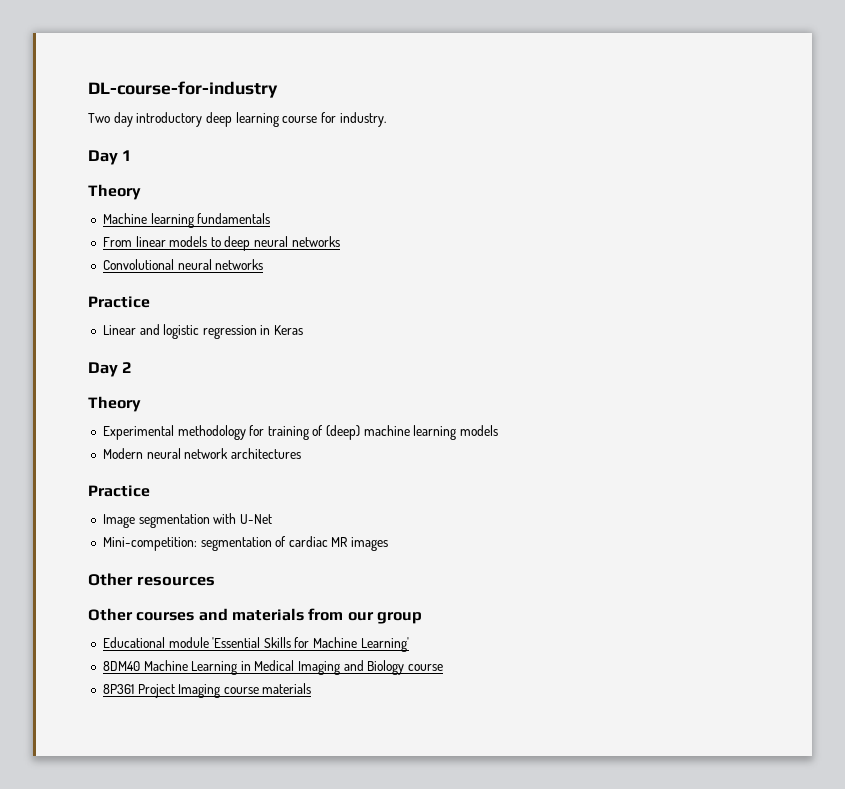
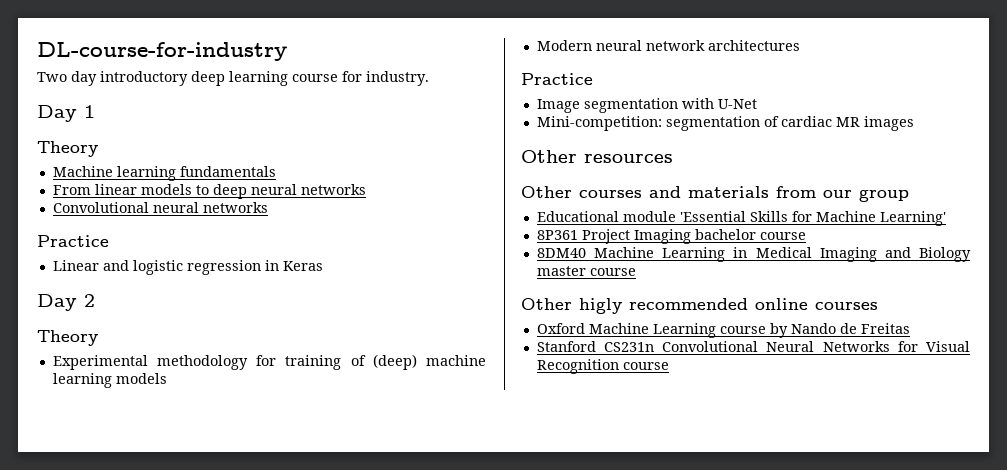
+ 8P361 Project Imaging bachelor course
- 8DM40 Machine Learning in Medical Imaging and Biology course
- 8P361 Project Imaging course materials
+ 8DM40 Machine Learning in Medical Imaging and Biology master course
+ Other higly recommended online courses
+ Oxford Machine Learning course by Nando de Freitas
+ Stanford CS231n Convolutional Neural Networks for Visual Recognition course

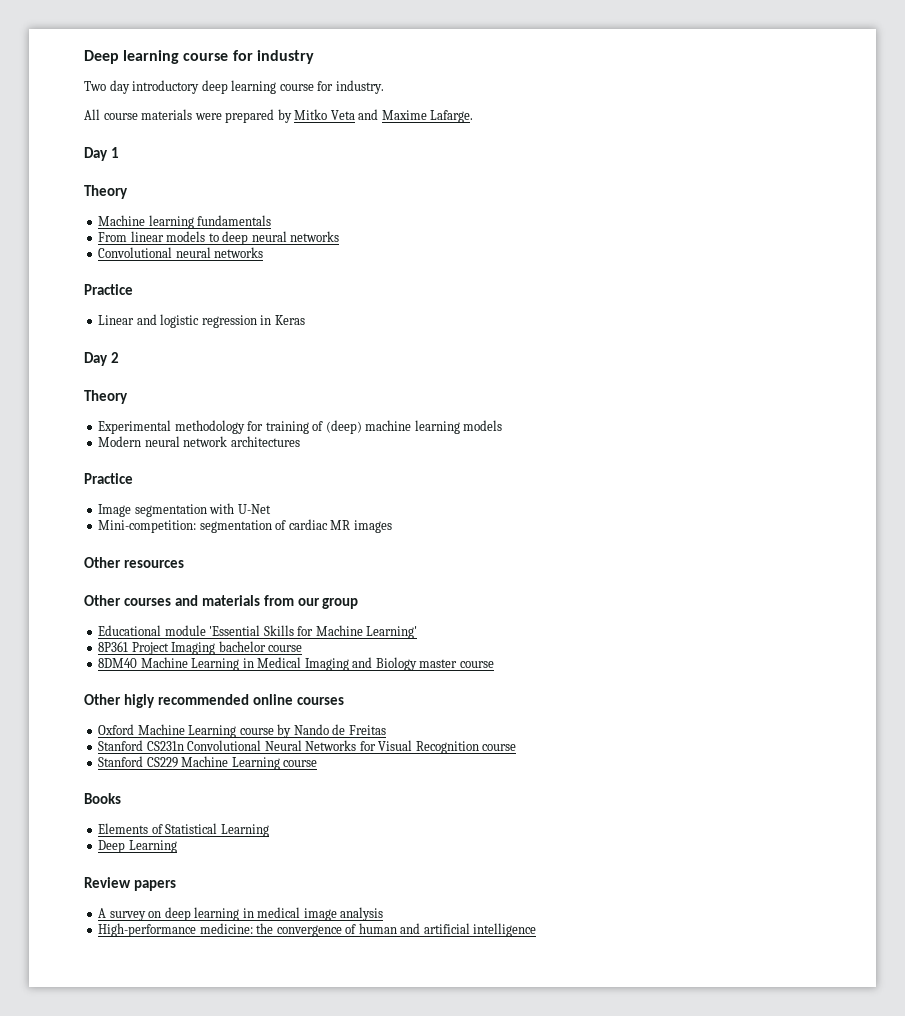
- DL-course-for-industry
+ Deep learning course for industry
+ All course materials were prepared by Mitko Veta and Maxime Lafarge.
+ Stanford CS229 Machine Learning course
+ Books
+ Elements of Statistical Learning
+ Deep Learning
+ Review papers
+ A survey on deep learning in medical image analysis
+ High-performance medicine: the convergence of human and artificial intelligence

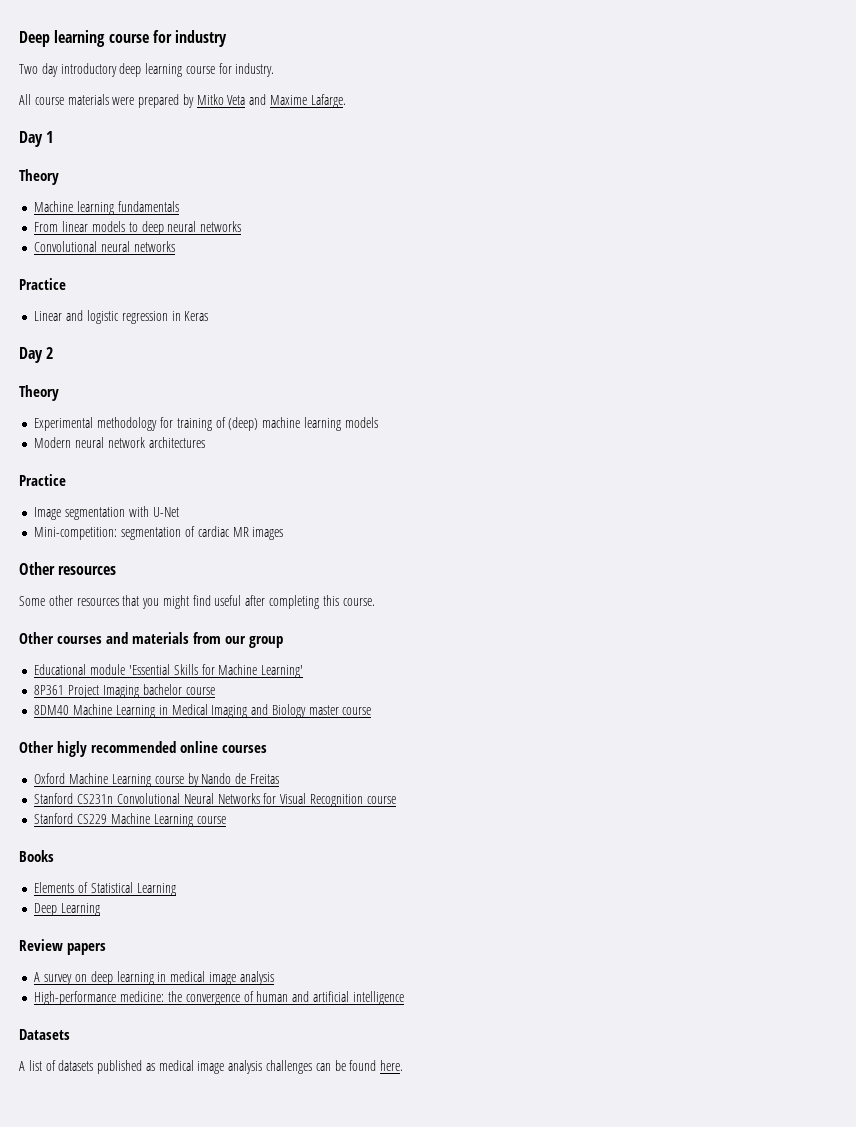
+ Some other resources that you might find useful after completing this course.
+ Datasets
+ A list of datasets published as medical image analysis challenges can be found here.

